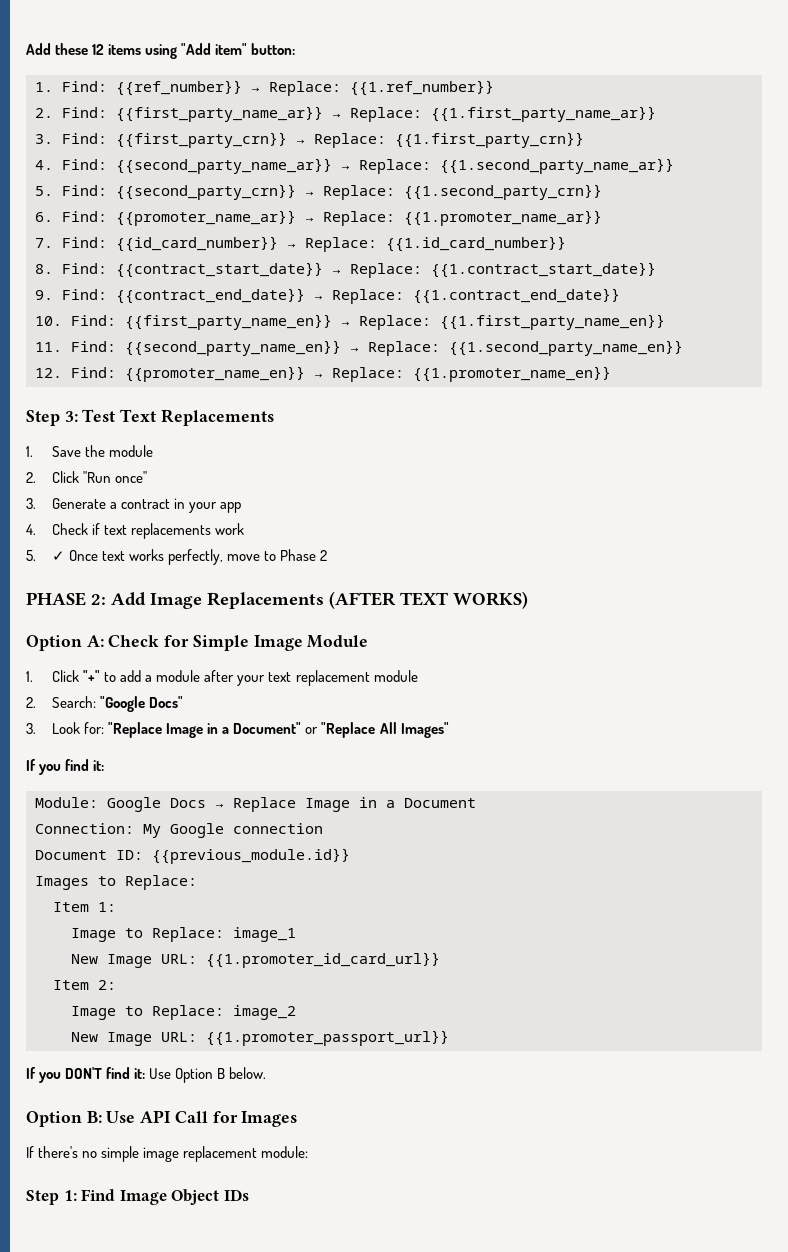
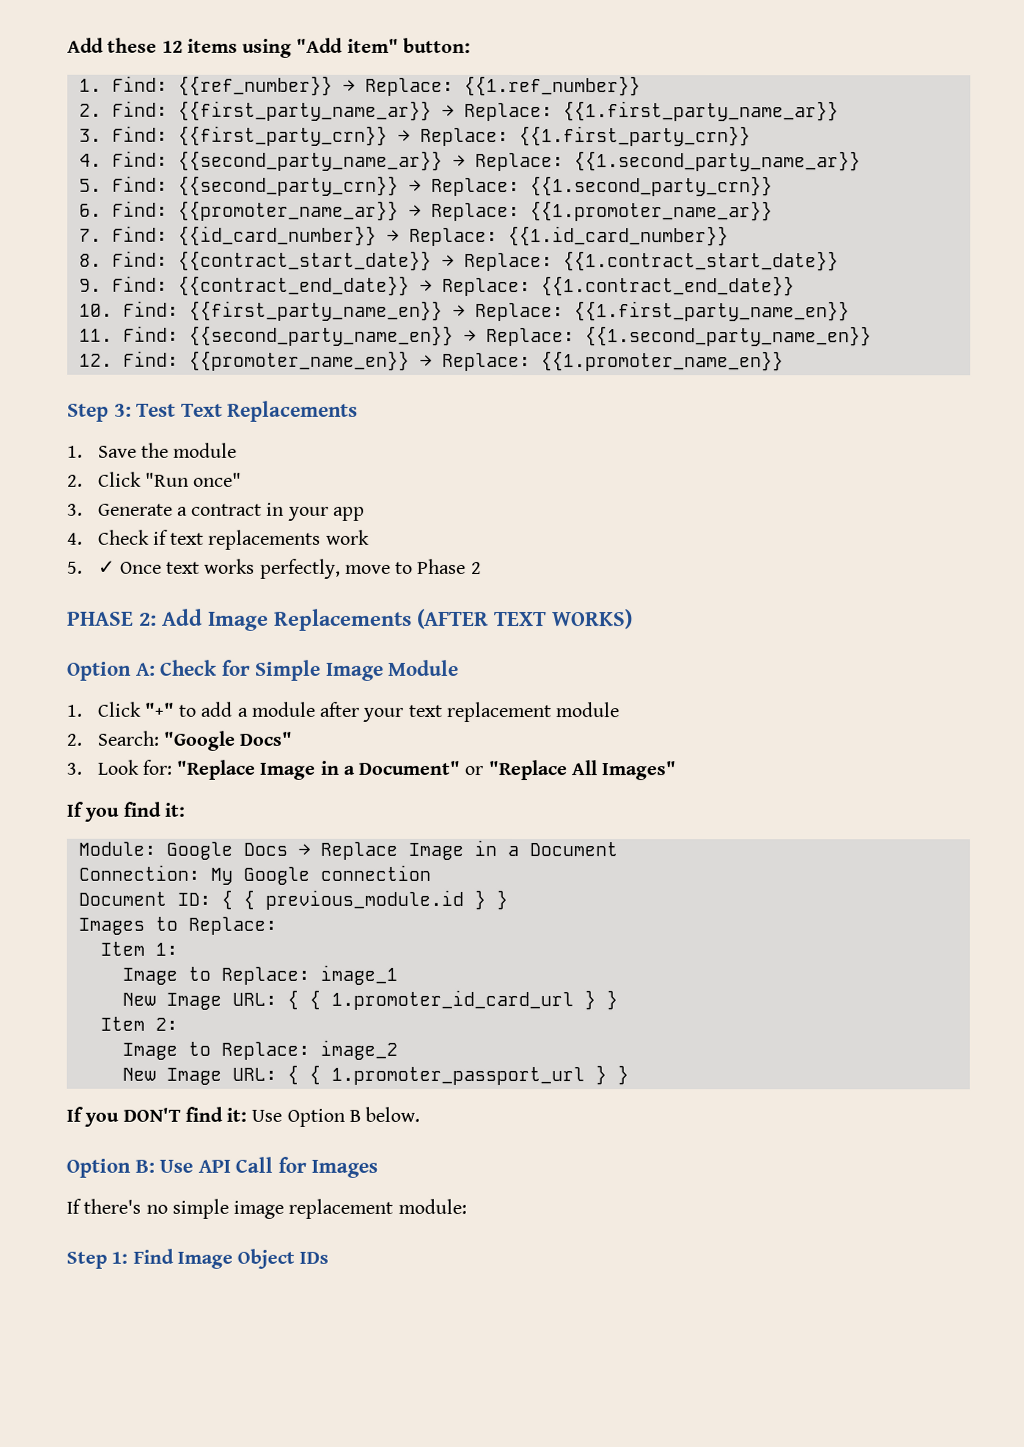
- Document ID: {{previous_module.id}}
+ Document ID: { { previous_module.id } }
- New Image URL: {{1.promoter_id_card_url}}
+ New Image URL: { { 1.promoter_id_card_url } }
- New Image URL: {{1.promoter_passport_url}}
+ New Image URL: { { 1.promoter_passport_url } }

